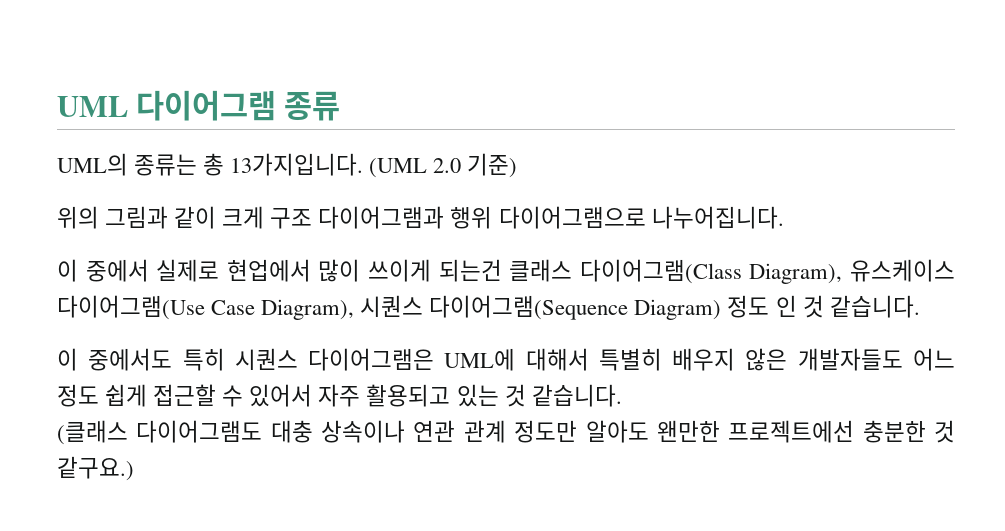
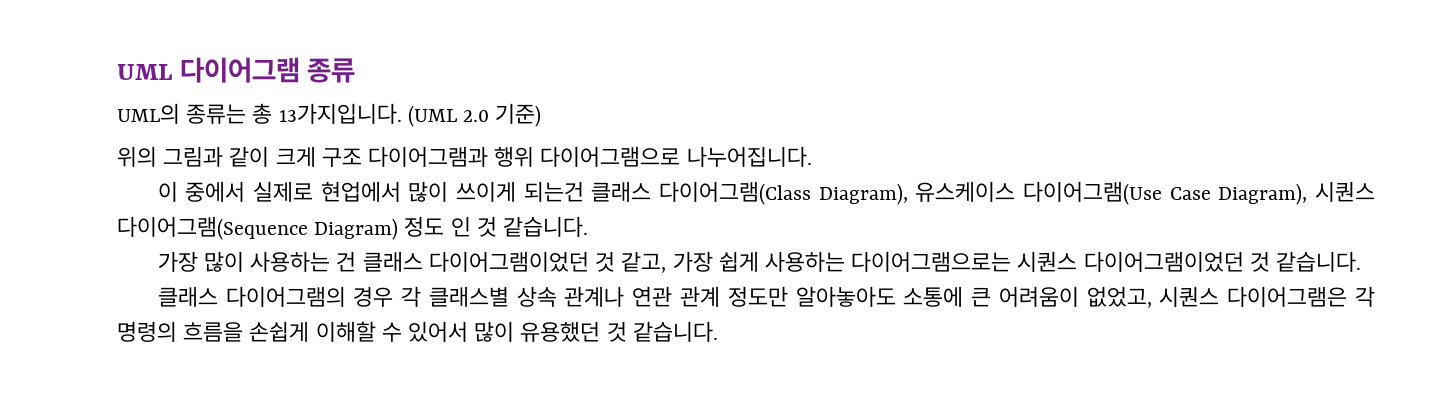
- 이 중에서도 특히 시퀀스 다이어그램은 UML에 대해서 특별히 배우지 않은 개발자들도 어느 정도 쉽게 접근할 수 있어서 자주 활용되고 있는 것 같습니다.
- (클래스 다이어그램도 대충 상속이나 연관 관계 정도만 알아도 왠만한 프로젝트에선 충분한 것 같구요.)
+ 가장 많이 사용하는 건 클래스 다이어그램이었던 것 같고, 가장 쉽게 사용하는 다이어그램으로는 시퀀스 다이어그램이었던 것 같습니다.
+ 클래스 다이어그램의 경우 각 클래스별 상속 관계나 연관 관계 정도만 알아놓아도 소통에 큰 어려움이 없었고, 시퀀스 다이어그램은 각 명령의 흐름을 손쉽게 이해할 수 있어서 많이 유용했던 것 같습니다.

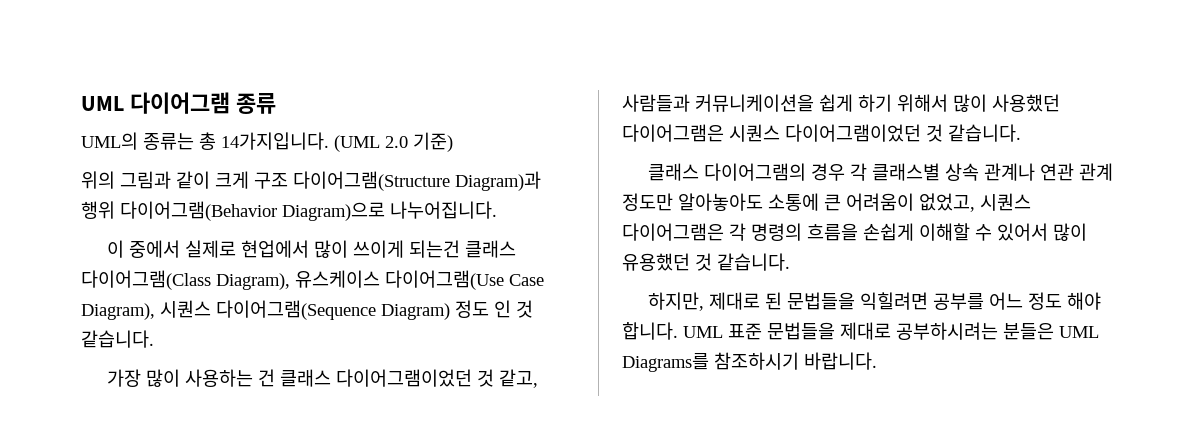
- UML의 종류는 총 13가지입니다.
+ UML의 종류는 총 14가지입니다.
- 위의 그림과 같이 크게 구조 다이어그램과 행위 다이어그램으로 나누어집니다.
+ 위의 그림과 같이 크게 구조 다이어그램(Structure Diagram)과 행위 다이어그램(Behavior Diagram)으로 나누어집니다.
- 가장 많이 사용하는 건 클래스 다이어그램이었던 것 같고, 가장 쉽게 사용하는 다이어그램으로는 시퀀스 다이어그램이었던 것 같습니다.
+ 가장 많이 사용하는 건 클래스 다이어그램이었던 것 같고, 사람들과 커뮤니케이션을 쉽게 하기 위해서 많이 사용했던 다이어그램은 시퀀스 다이어그램이었던 것 같습니다.
+ 하지만, 제대로 된 문법들을 익힐려면 공부를 어느 정도 해야 합니다. UML 표준 문법들을 제대로 공부하시려는 분들은 UML Diagrams를 참조하시기 바랍니다.

